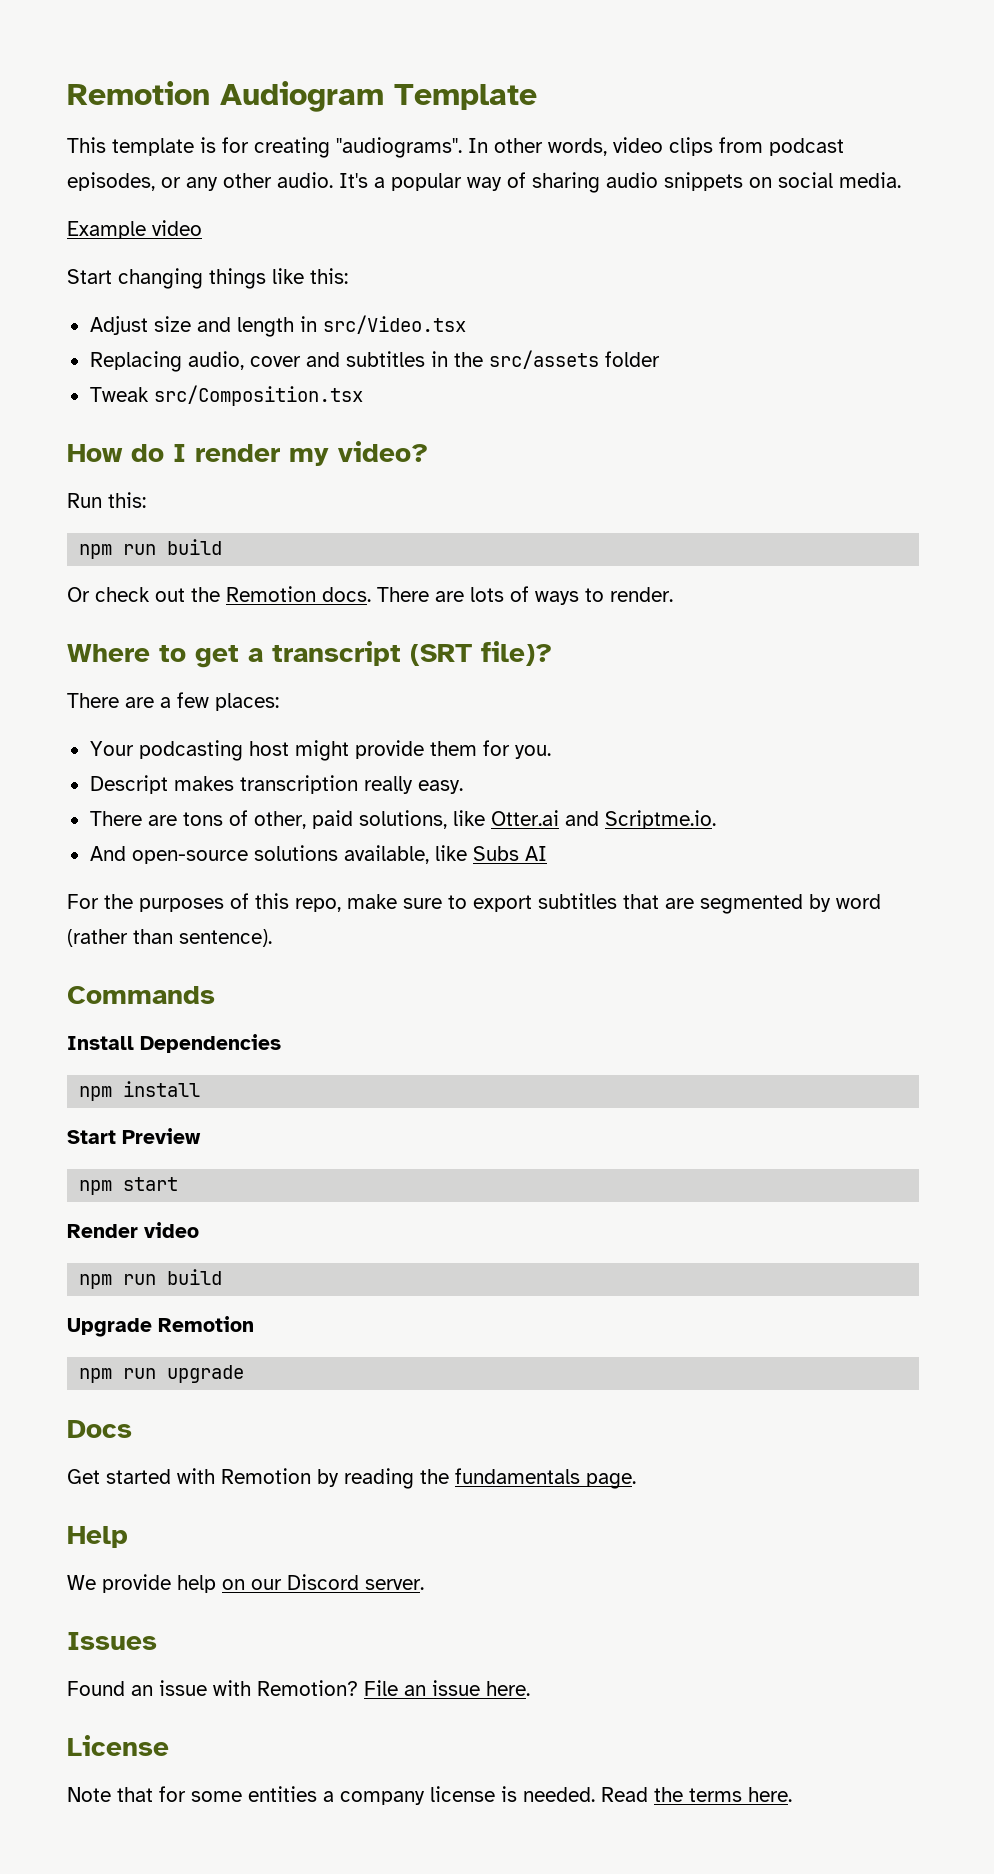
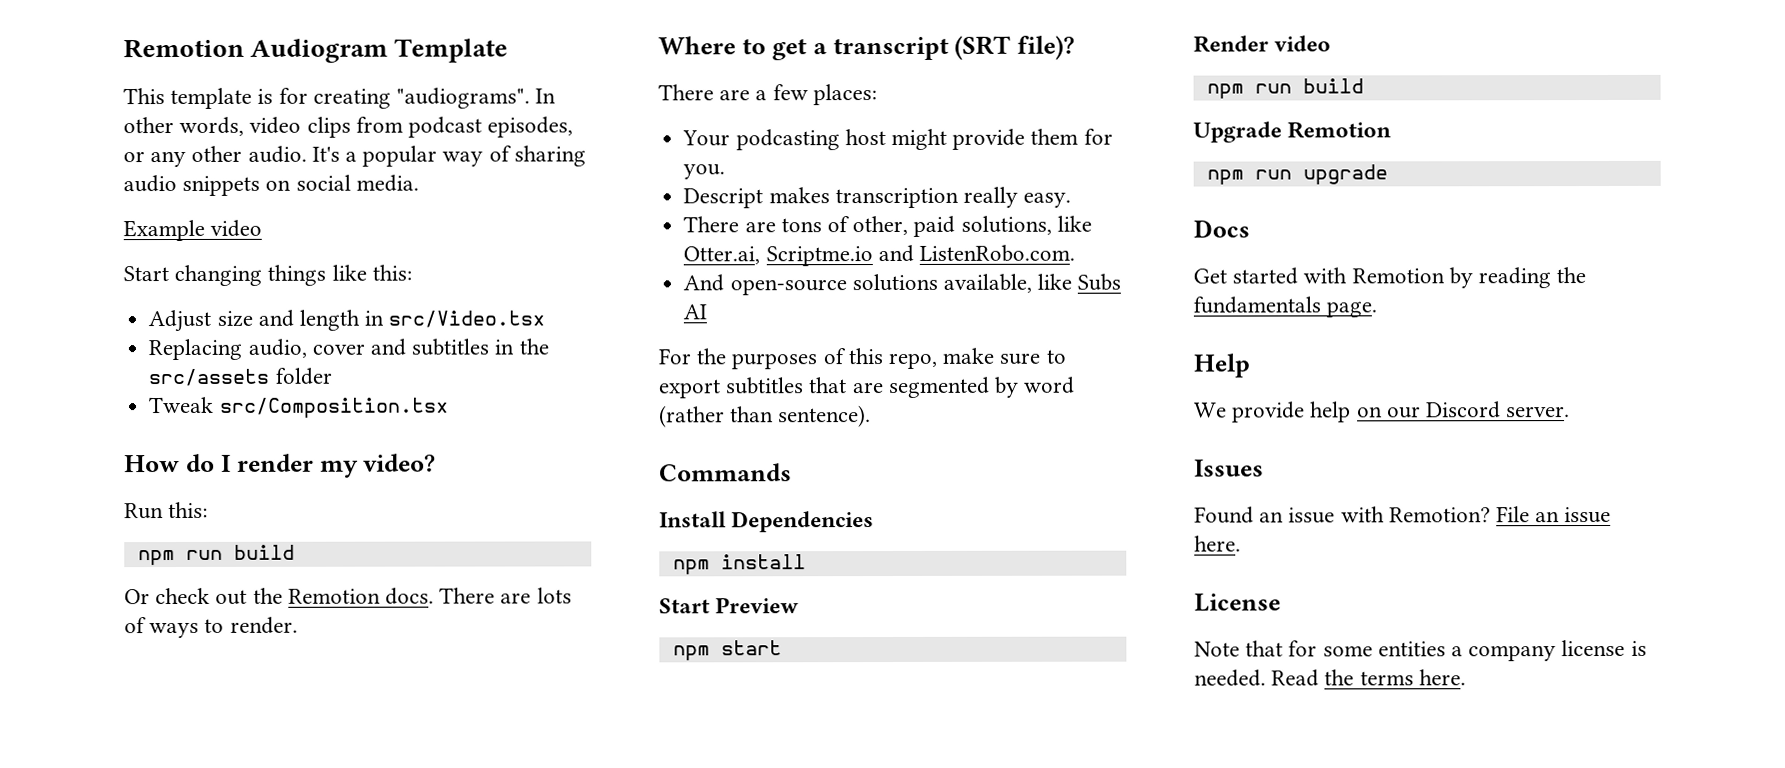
- There are tons of other, paid solutions, like Otter.ai and Scriptme.io.
+ There are tons of other, paid solutions, like Otter.ai, Scriptme.io and ListenRobo.com.

